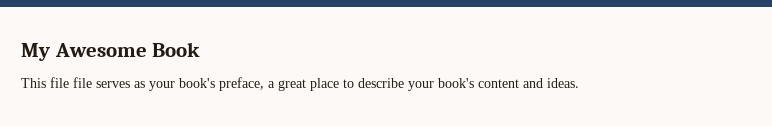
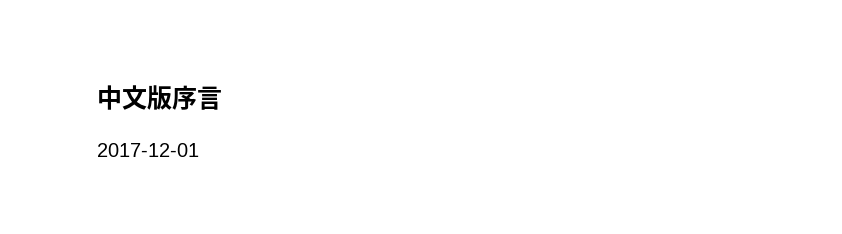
- My Awesome Book
- This file file serves as your book's preface, a great place to describe your book's content and ideas.
+ 中文版序言
+ 2017-12-01

